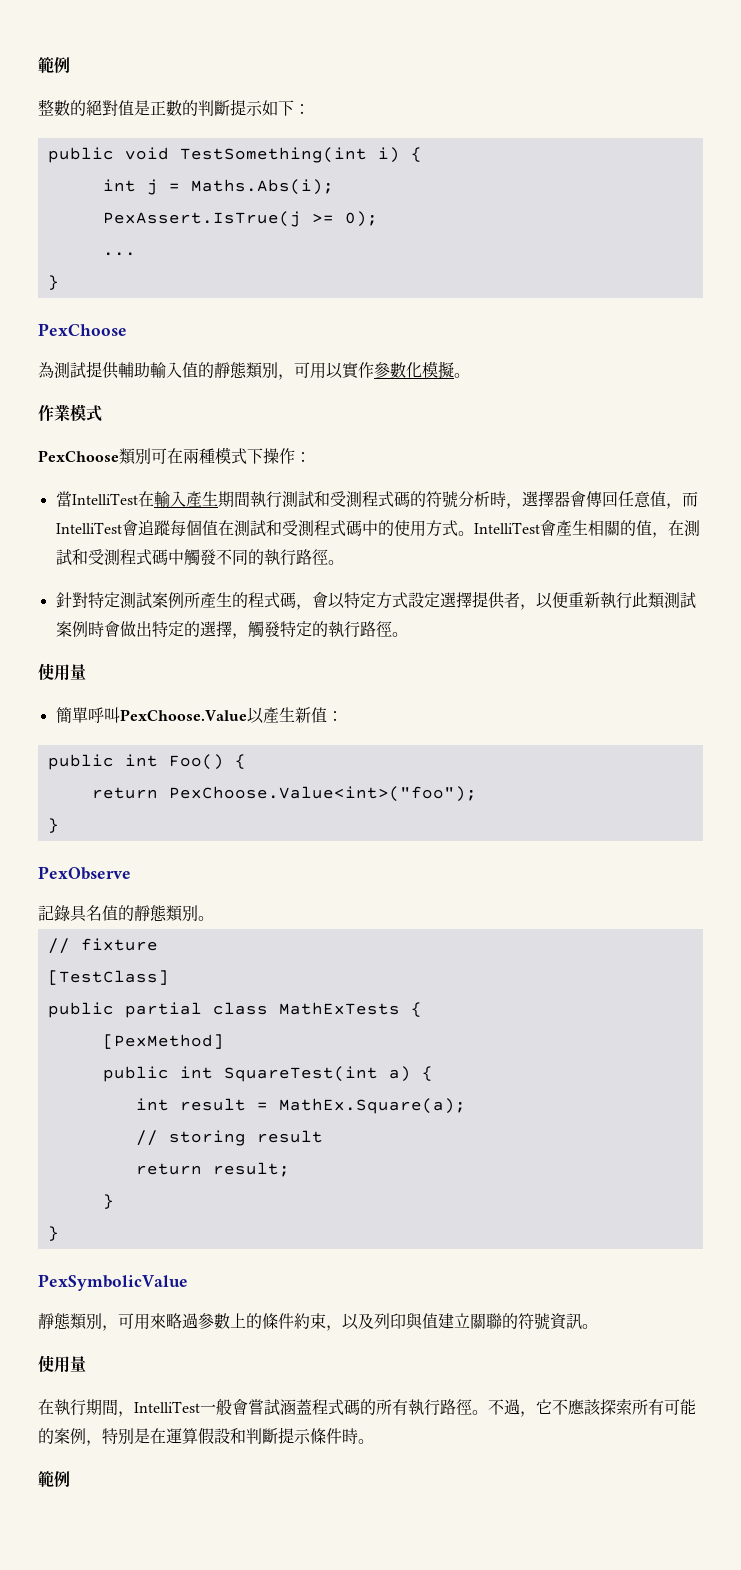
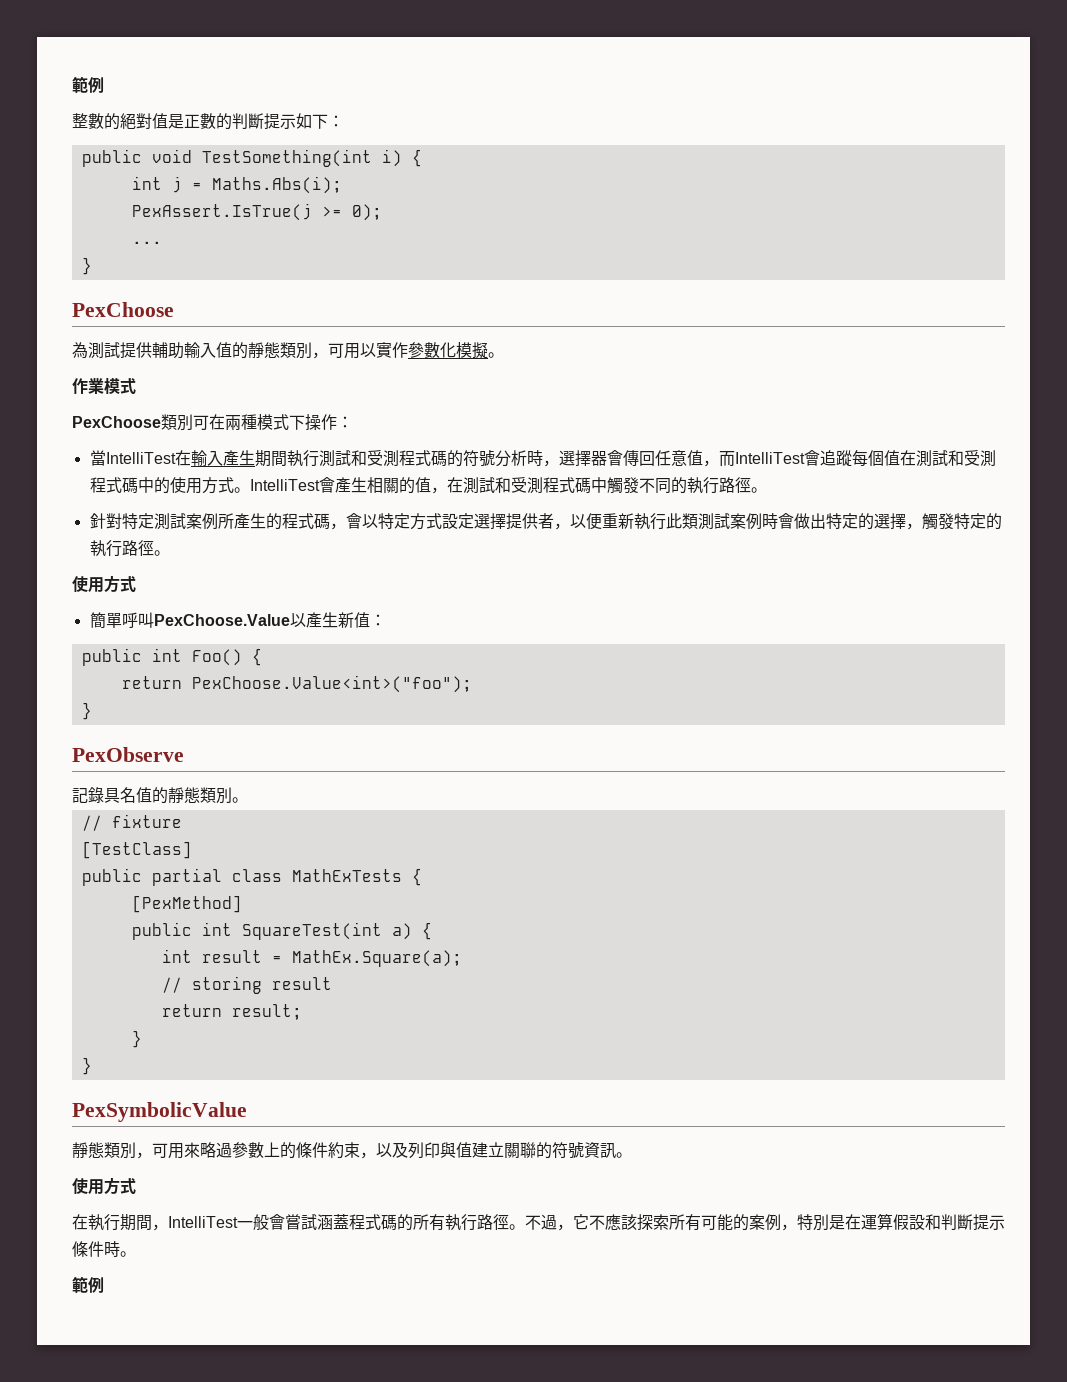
  針對特定測試案例所產生的程式碼，會以特定方式設定選擇提供者，以便重新執行此類測試案例時會做出特定的選擇，觸發特定的執行路徑。
- 使用量
+ 使用方式
  靜態類別，可用來略過參數上的條件約束，以及列印與值建立關聯的符號資訊。
- 使用量
+ 使用方式

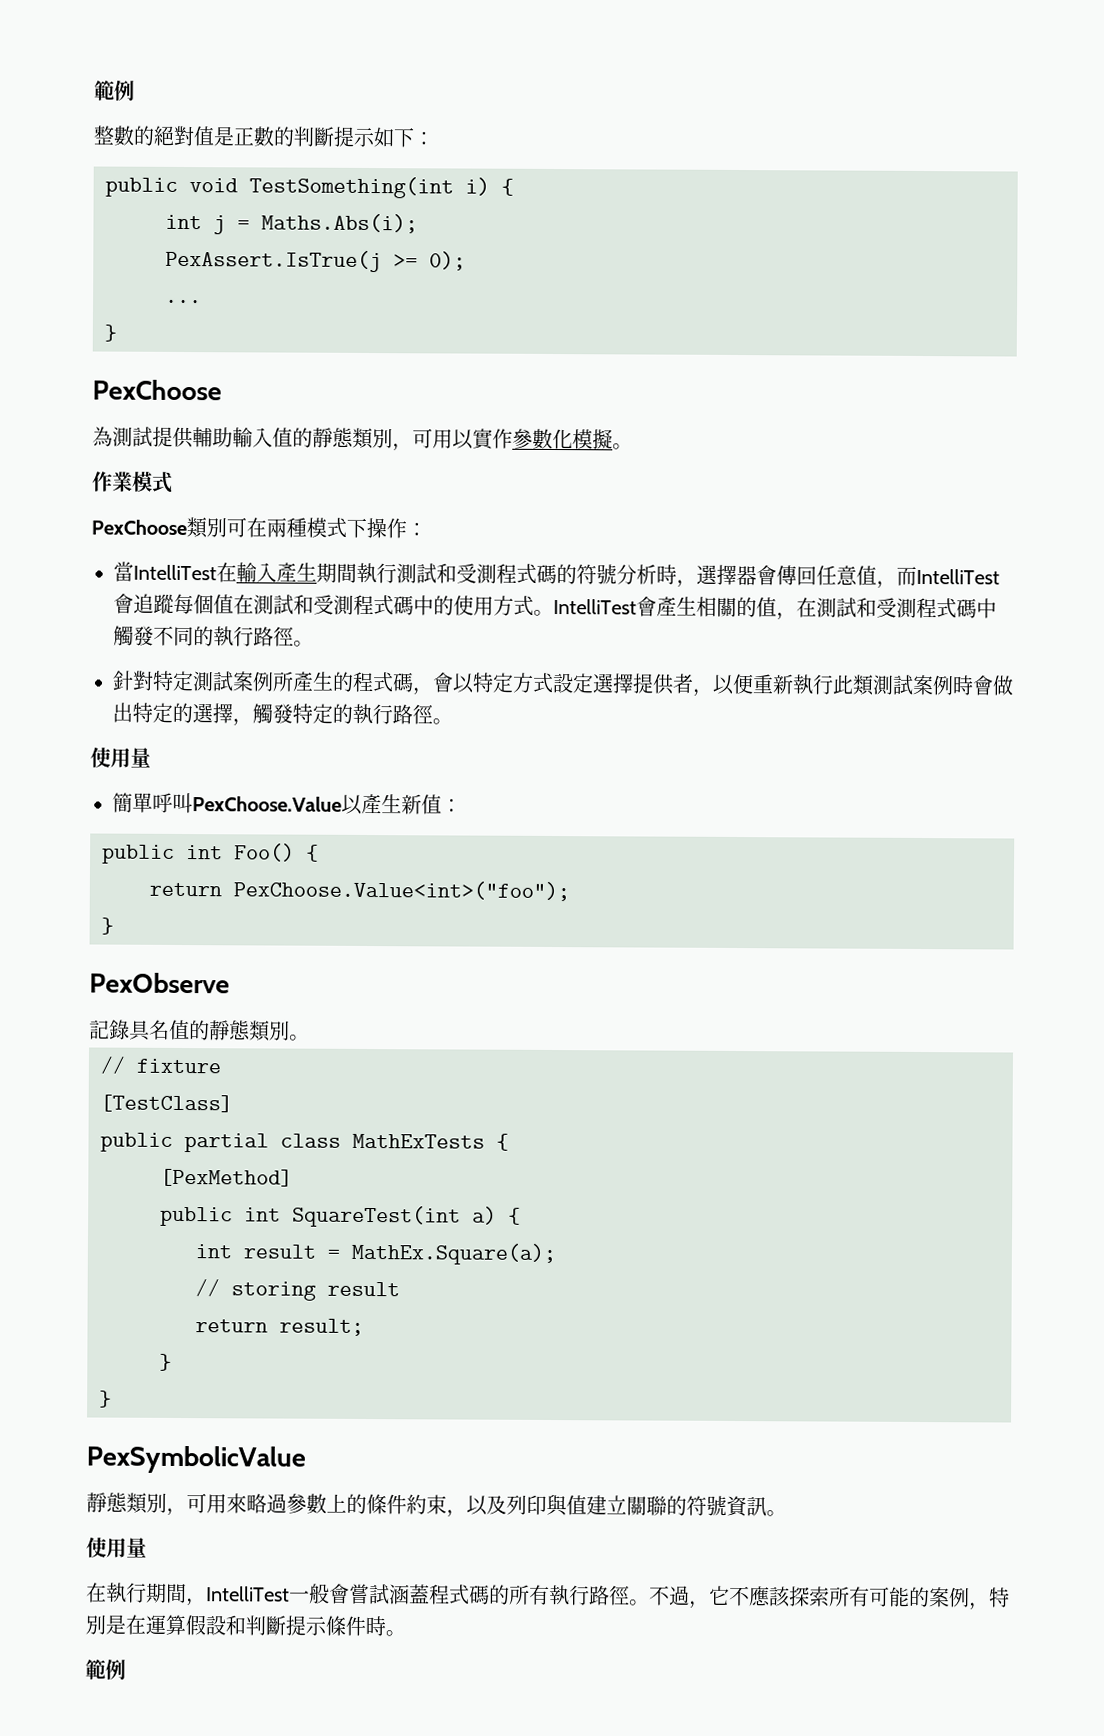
  針對特定測試案例所產生的程式碼，會以特定方式設定選擇提供者，以便重新執行此類測試案例時會做出特定的選擇，觸發特定的執行路徑。
- 使用方式
+ 使用量
  靜態類別，可用來略過參數上的條件約束，以及列印與值建立關聯的符號資訊。
- 使用方式
+ 使用量

